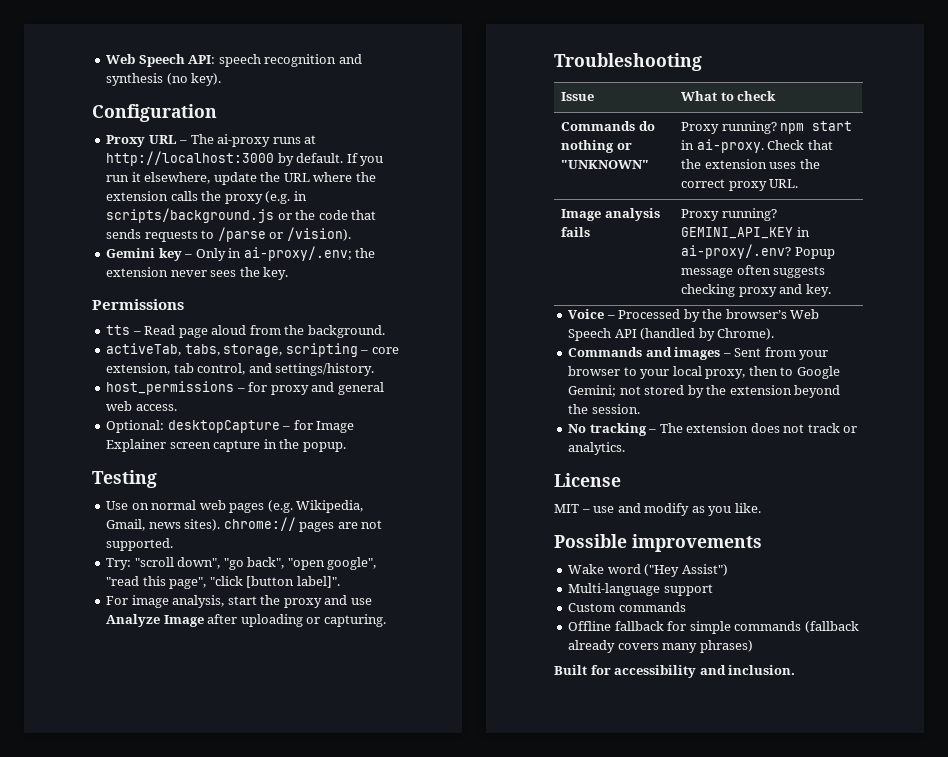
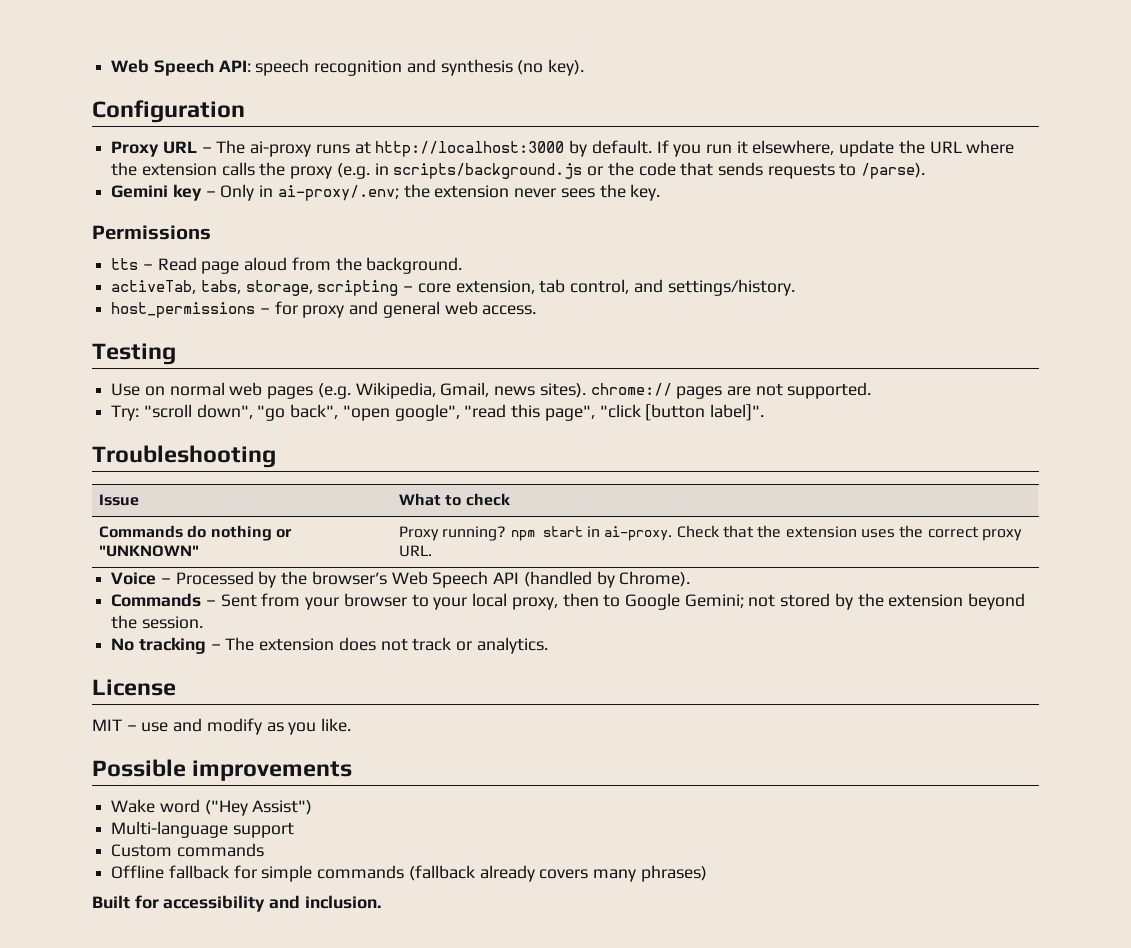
- If you run it elsewhere, update the URL where the extension calls the proxy (e.g. in scripts/background.js or the code that sends requests to /parse or /vision).
+ If you run it elsewhere, update the URL where the extension calls the proxy (e.g. in scripts/background.js or the code that sends requests to /parse).
- Optional: desktopCapture – for Image Explainer screen capture in the popup.
- For image analysis, start the proxy and use Analyze Image after uploading or capturing.
- Image analysis fails | Proxy running? GEMINI_API_KEY in ai-proxy/.env? Popup message often suggests checking proxy and key.
- Commands and images – Sent from your browser to your local proxy, then to Google Gemini; not stored by the extension beyond the session.
+ Commands – Sent from your browser to your local proxy, then to Google Gemini; not stored by the extension beyond the session.

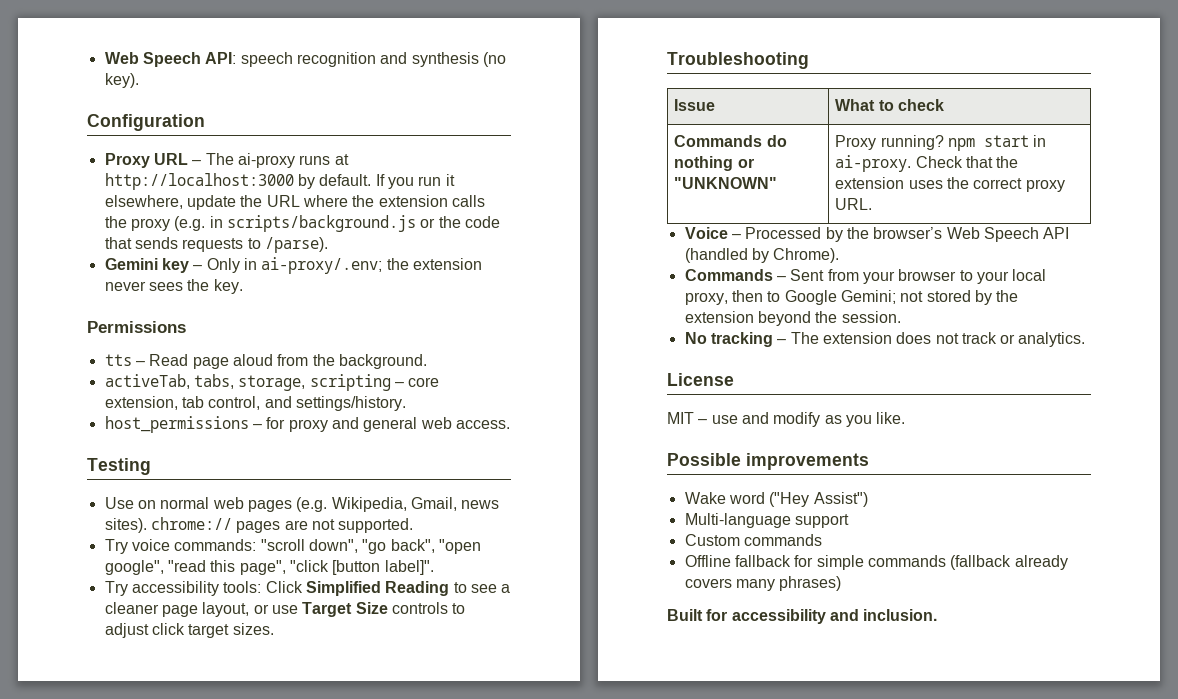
- Try: "scroll down", "go back", "open google", "read this page", "click [button label]".
+ Try voice commands: "scroll down", "go back", "open google", "read this page", "click [button label]".
+ Try accessibility tools: Click Simplified Reading to see a cleaner page layout, or use Target Size controls to adjust click target sizes.

